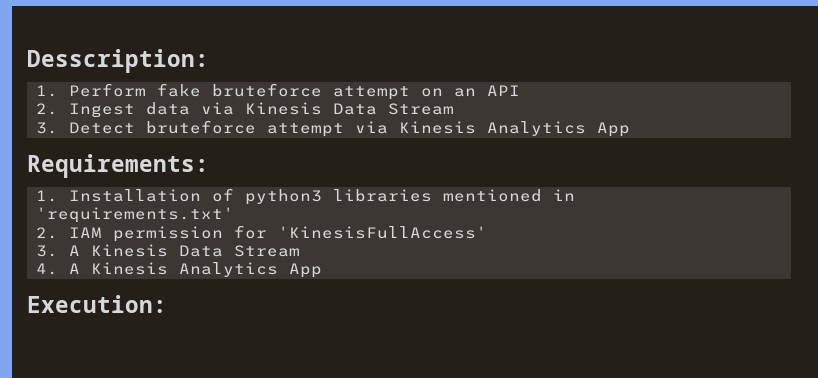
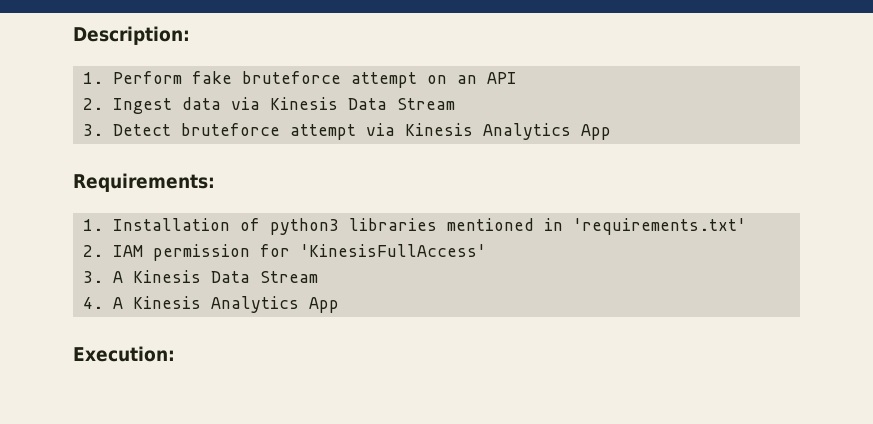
- Desscription:
+ Description:

